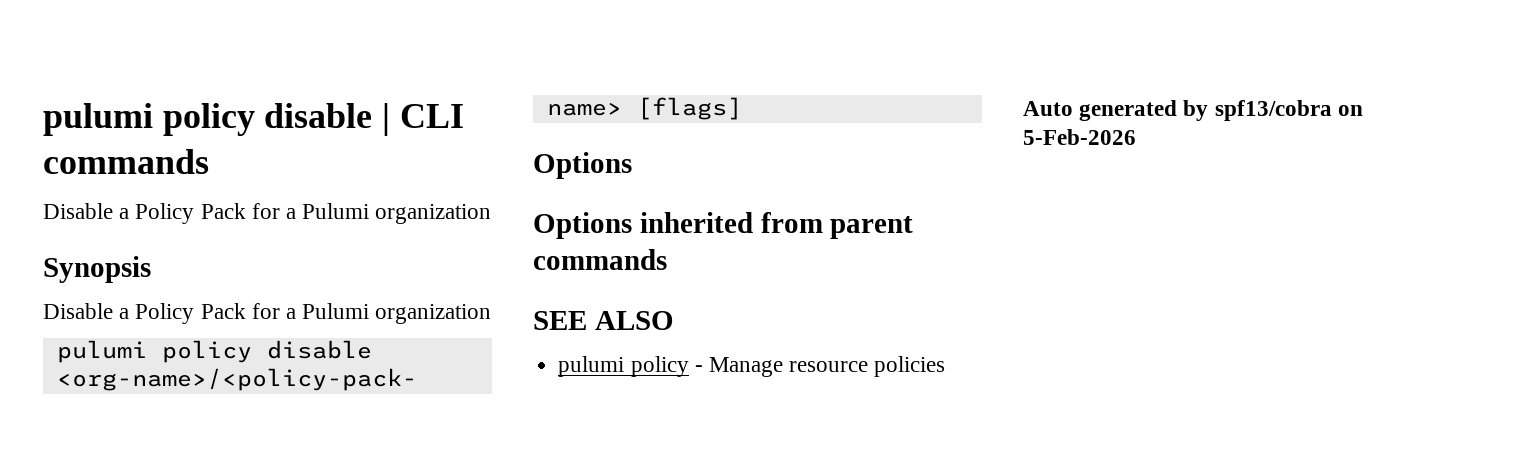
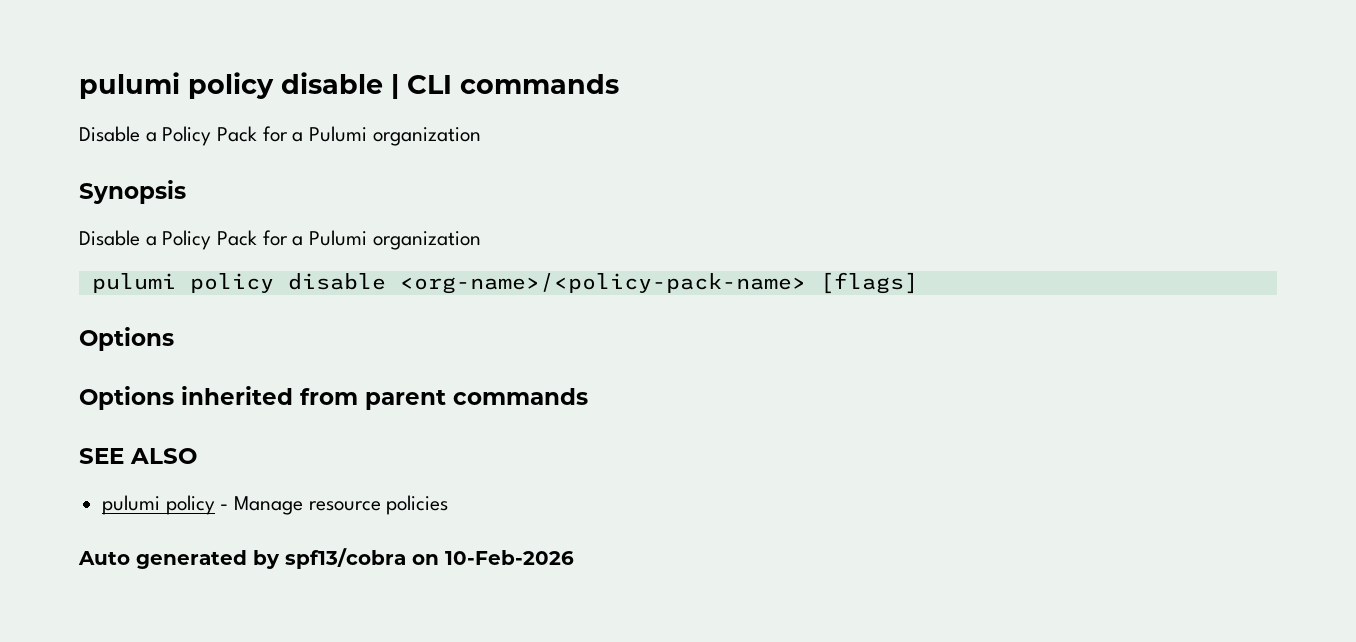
- Auto generated by spf13/cobra on 5-Feb-2026
+ Auto generated by spf13/cobra on 10-Feb-2026

